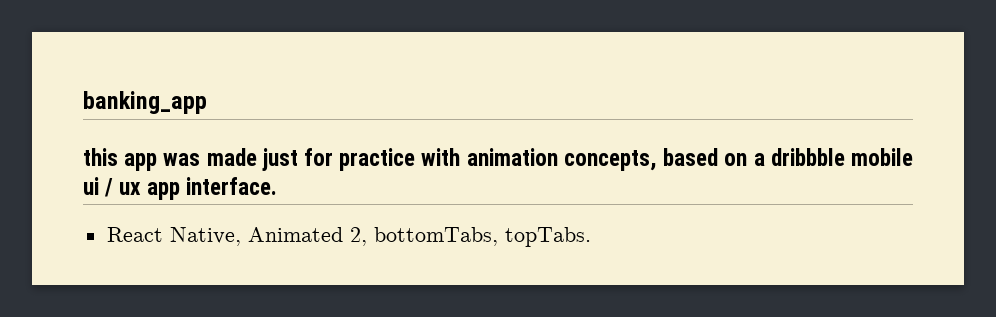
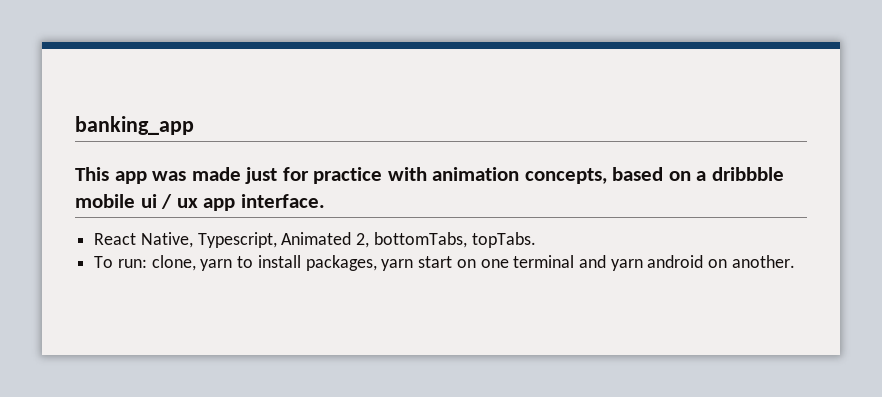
- this app was made just for practice with animation concepts, based on a dribbble mobile ui / ux app interface.
+ This app was made just for practice with animation concepts, based on a dribbble mobile ui / ux app interface.
- React Native, Animated 2, bottomTabs, topTabs.
+ React Native, Typescript, Animated 2, bottomTabs, topTabs.
+ To run: clone, yarn to install packages, yarn start on one terminal and yarn android on another.

